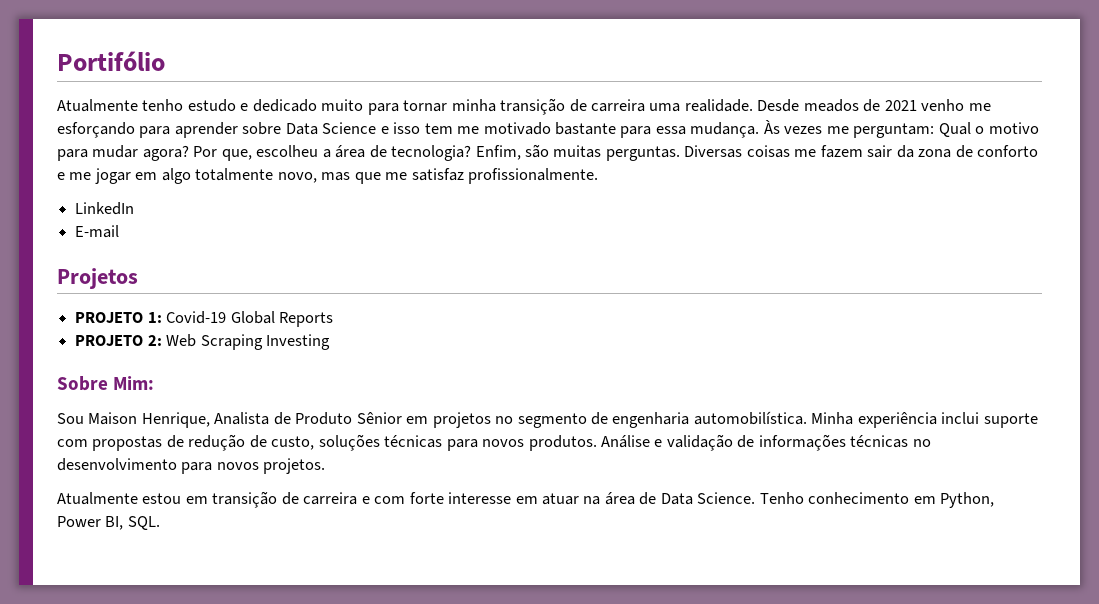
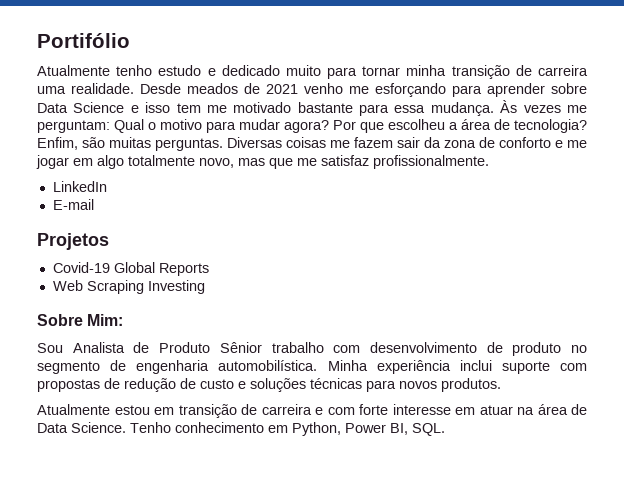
- Por que, escolheu a área de tecnologia?
+ Por que escolheu a área de tecnologia?
- PROJETO 1: Covid-19 Global Reports
+ Covid-19 Global Reports
- PROJETO 2: Web Scraping Investing
+ Web Scraping Investing
- Sou Maison Henrique, Analista de Produto Sênior em projetos no segmento de engenharia automobilística.
+ Sou Analista de Produto Sênior trabalho com desenvolvimento de produto no segmento de engenharia automobilística.
- Minha experiência inclui suporte com propostas de redução de custo, soluções técnicas para novos produtos. Análise e validação de informações técnicas no desenvolvimento para novos projetos.
+ Minha experiência inclui suporte com propostas de redução de custo e soluções técnicas para novos produtos.

